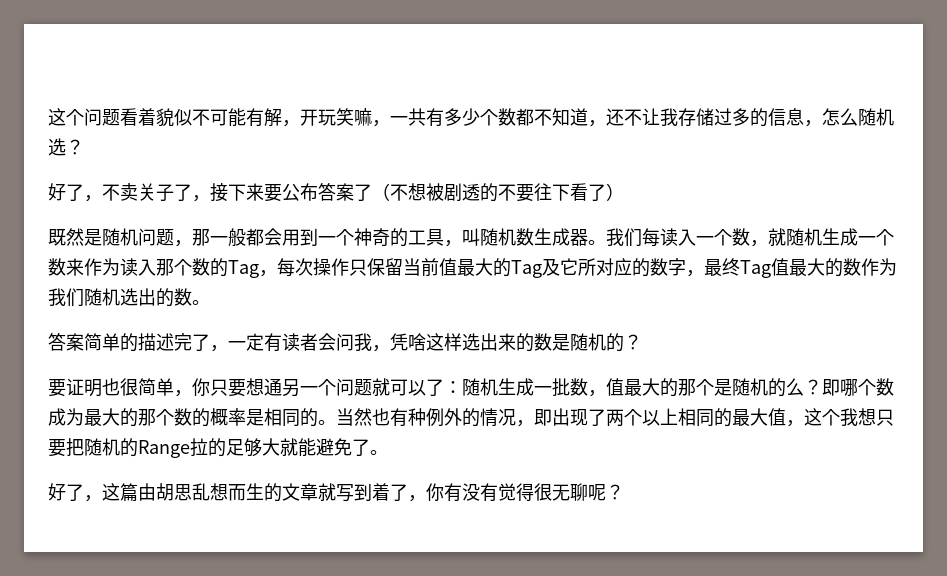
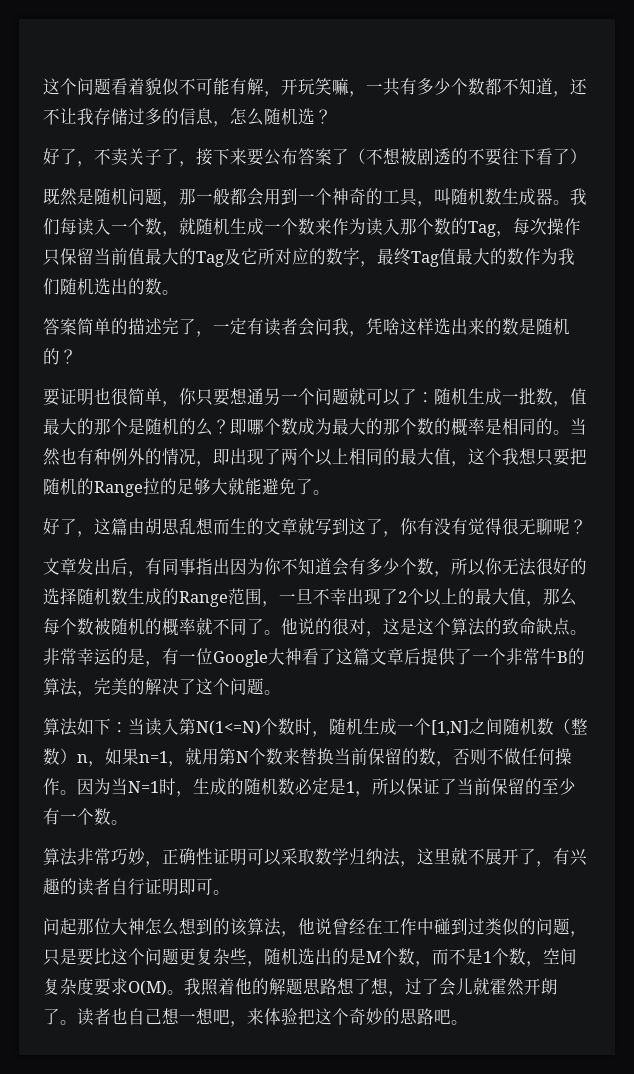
- 好了，这篇由胡思乱想而生的文章就写到着了，你有没有觉得很无聊呢？
+ 好了，这篇由胡思乱想而生的文章就写到这了，你有没有觉得很无聊呢？
+ 文章发出后，有同事指出因为你不知道会有多少个数，所以你无法很好的选择随机数生成的Range范围，一旦不幸出现了2个以上的最大值，那么每个数被随机的概率就不同了。他说的很对，这是这个算法的致命缺点。非常幸运的是，有一位Google大神看了这篇文章后提供了一个非常牛B的算法，完美的解决了这个问题。
+ 算法如下：当读入第N(1<=N)个数时，随机生成一个[1,N]之间随机数（整数）n，如果n=1，就用第N个数来替换当前保留的数，否则不做任何操作。因为当N=1时，生成的随机数必定是1，所以保证了当前保留的至少有一个数。
+ 算法非常巧妙，正确性证明可以采取数学归纳法，这里就不展开了，有兴趣的读者自行证明即可。
+ 问起那位大神怎么想到的该算法，他说曾经在工作中碰到过类似的问题，只是要比这个问题更复杂些，随机选出的是M个数，而不是1个数，空间复杂度要求O(M)。我照着他的解题思路想了想，过了会儿就霍然开朗了。读者也自己想一想吧，来体验把这个奇妙的思路吧。

